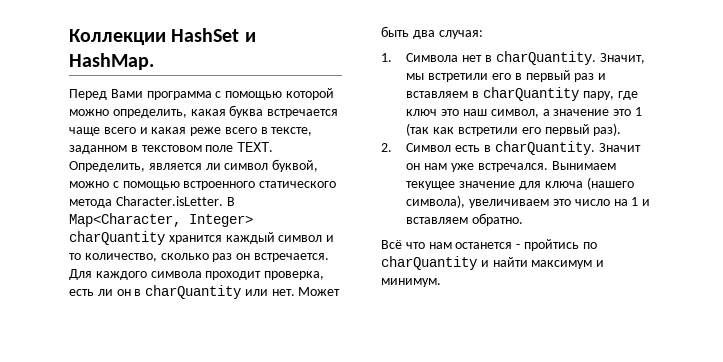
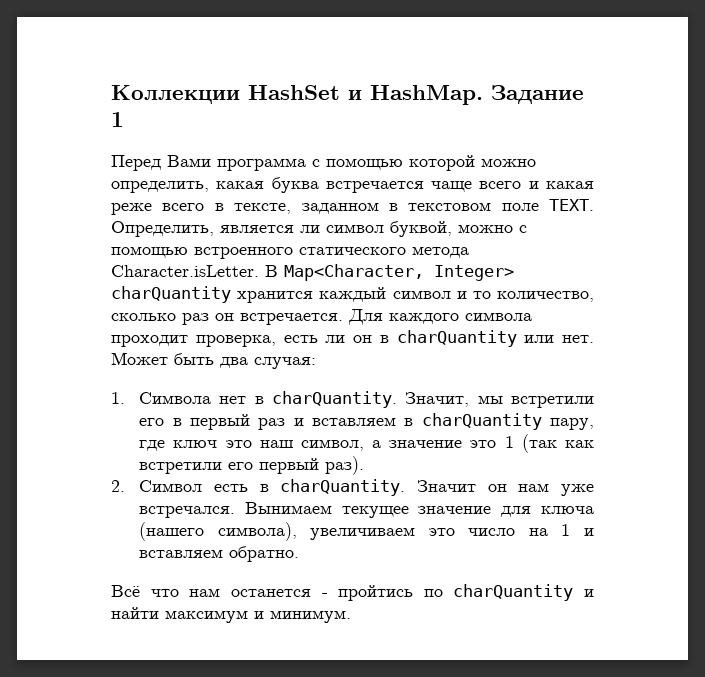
+ Задание 1

